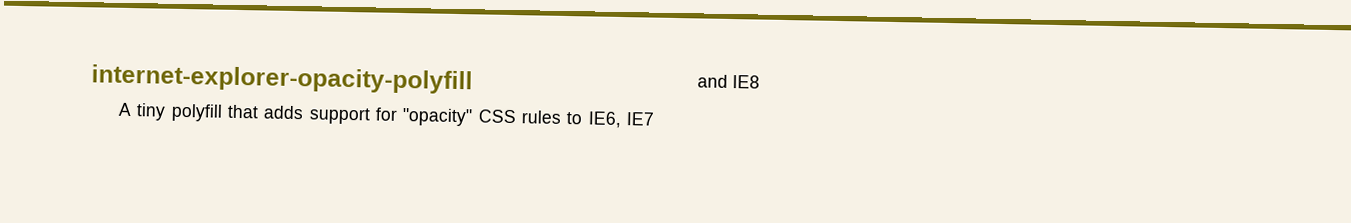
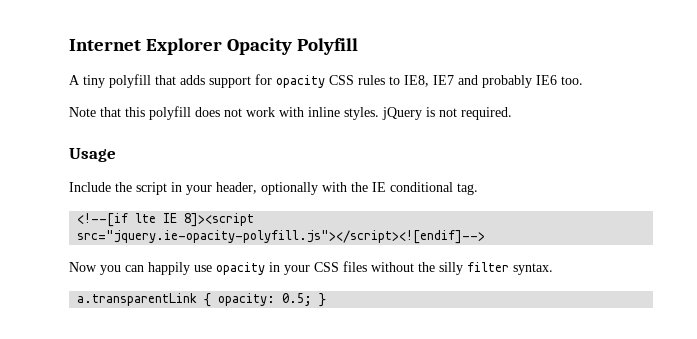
- internet-explorer-opacity-polyfill
+ Internet Explorer Opacity Polyfill
- A tiny polyfill that adds support for "opacity" CSS rules to IE6, IE7 and IE8
+ A tiny polyfill that adds support for opacity CSS rules to IE8, IE7 and probably IE6 too.
+ Note that this polyfill does not work with inline styles. jQuery is not required.
+ Usage
+ Include the script in your header, optionally with the IE conditional tag.
+ <!--[if lte IE 8]><script src="jquery.ie-opacity-polyfill.js"></script><![endif]-->
+ Now you can happily use opacity in your CSS files without the silly filter syntax.
+ a.transparentLink { opacity: 0.5; }

